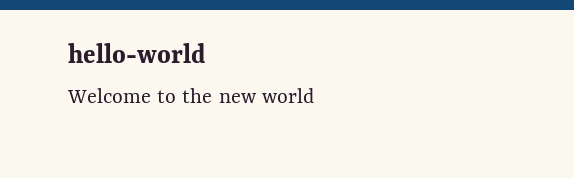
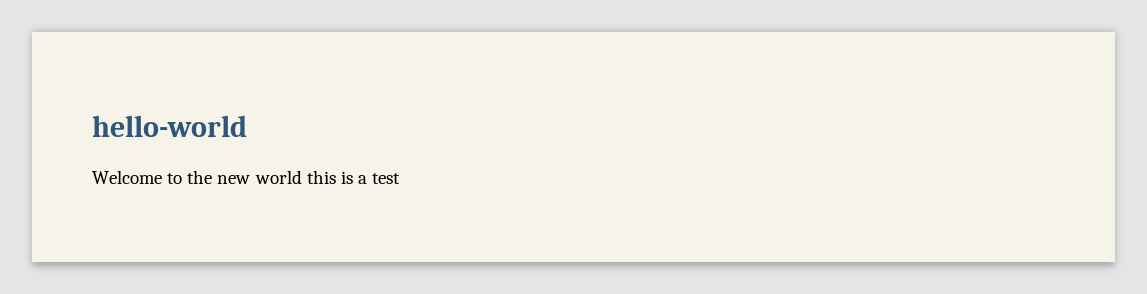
- Welcome to the new world
+ Welcome to the new world this is a test

